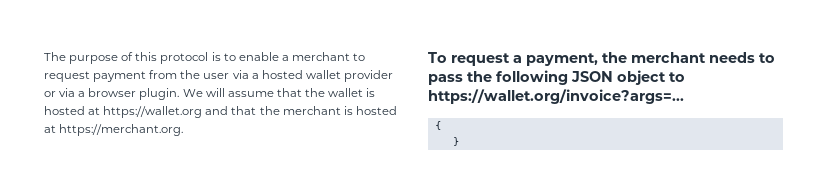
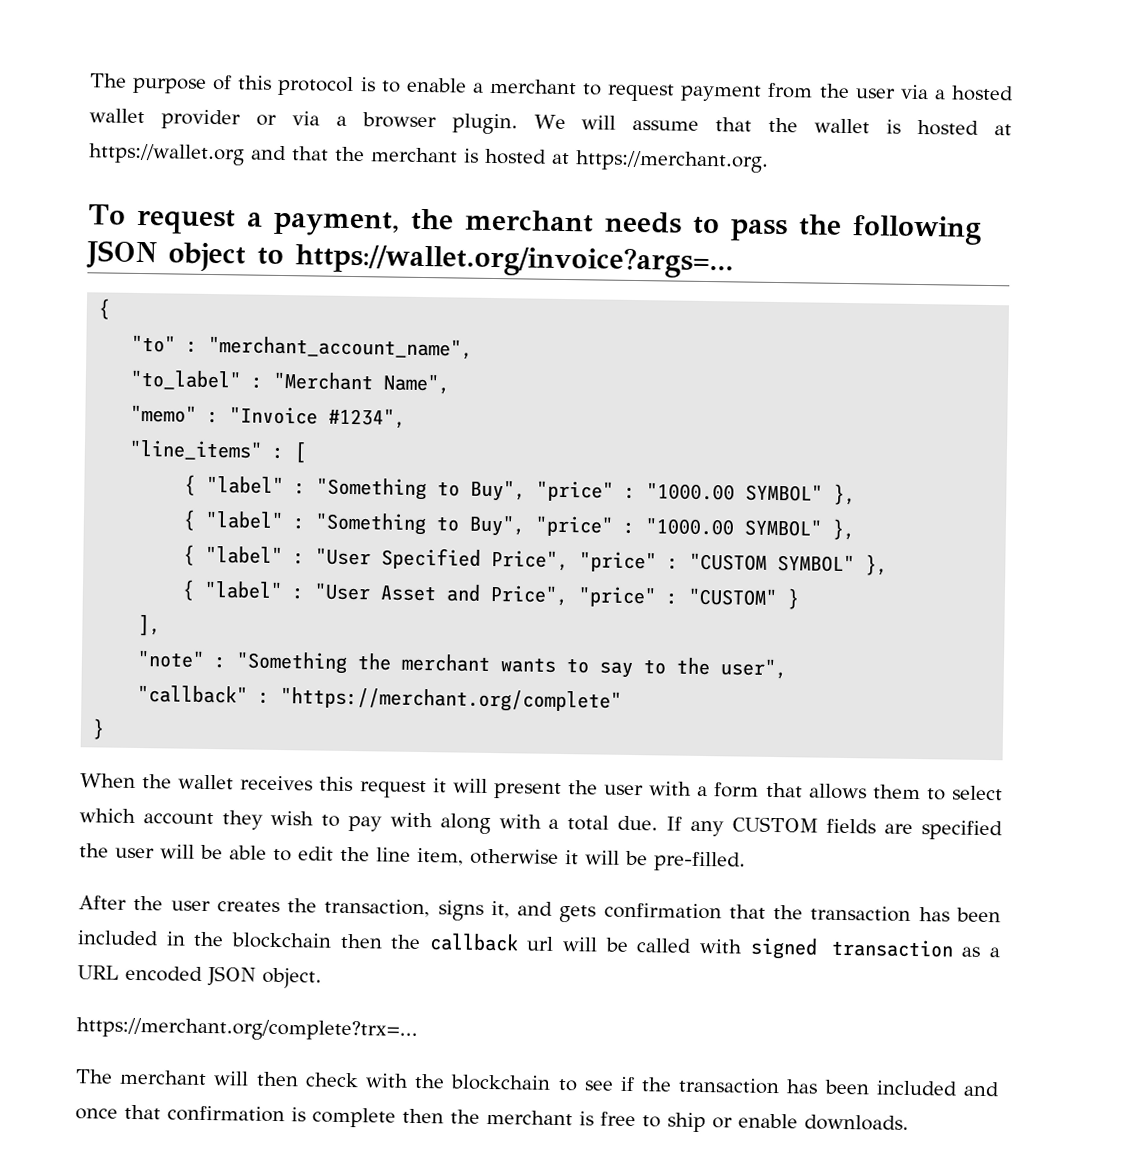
+ "to" : "merchant_account_name",
+ "to_label" : "Merchant Name",
+ "memo" : "Invoice #1234",
+ "line_items" : [
+ { "label" : "Something to Buy", "price" : "1000.00 SYMBOL" },
+ { "label" : "Something to Buy", "price" : "1000.00 SYMBOL" },
+ { "label" : "User Specified Price", "price" : "CUSTOM SYMBOL" },
+ { "label" : "User Asset and Price", "price" : "CUSTOM" }
+ ],
+ "note" : "Something the merchant wants to say to the user",
+ "callback" : "https://merchant.org/complete"
  }
+ When the wallet receives this request it will present the user with a form that allows them to select which account they wish to pay with along with a total due. If any CUSTOM fields are specified the user will be able to edit the line item, otherwise it will be pre-filled.
+ After the user creates the transaction, signs it, and gets confirmation that the transaction has been included in the blockchain then the callback url will be called with signed transaction as a URL encoded JSON object.
+ https://merchant.org/complete?trx=...
+ The merchant will then check with the blockchain to see if the transaction has been included and once that confirmation is complete then the merchant is free to ship or enable downloads.

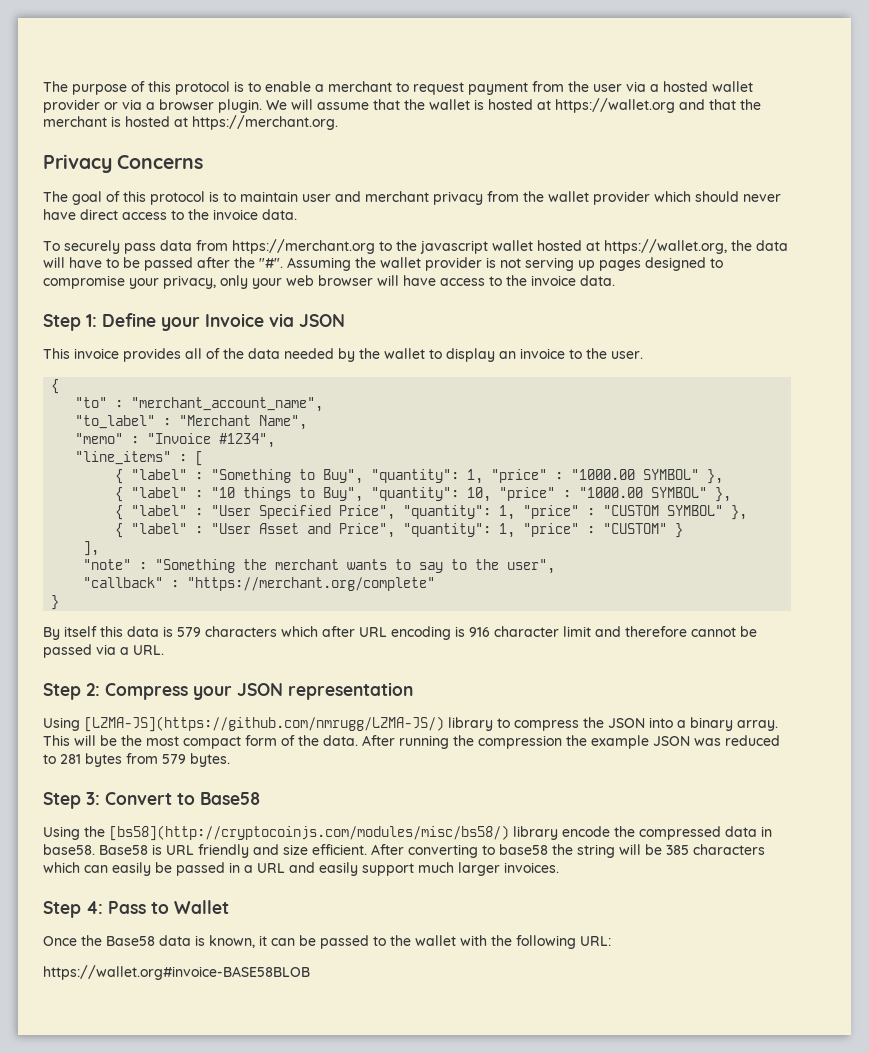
- To request a payment, the merchant needs to pass the following JSON object to https://wallet.org/invoice?args=...
+ Privacy Concerns
+ The goal of this protocol is to maintain user and merchant privacy from the wallet provider which should never have direct access to the invoice data.
+ To securely pass data from https://merchant.org to the javascript wallet hosted at https://wallet.org, the data will have to be passed after the "#". Assuming the wallet provider is not serving up pages designed to compromise your privacy, only your web browser will have access to the invoice data.
+ Step 1: Define your Invoice via JSON
+ This invoice provides all of the data needed by the wallet to display an invoice to the user.
  "line_items" : [
- { "label" : "Something to Buy", "price" : "1000.00 SYMBOL" },
- { "label" : "Something to Buy", "price" : "1000.00 SYMBOL" },
+ { "label" : "Something to Buy", "quantity": 1, "price" : "1000.00 SYMBOL" },
+ { "label" : "10 things to Buy", "quantity": 10, "price" : "1000.00 SYMBOL" },
- { "label" : "User Specified Price", "price" : "CUSTOM SYMBOL" },
+ { "label" : "User Specified Price", "quantity": 1, "price" : "CUSTOM SYMBOL" },
- { "label" : "User Asset and Price", "price" : "CUSTOM" }
+ { "label" : "User Asset and Price", "quantity": 1, "price" : "CUSTOM" }
- When the wallet receives this request it will present the user with a form that allows them to select which account they wish to pay with along with a total due. If any CUSTOM fields are specified the user will be able to edit the line item, otherwise it will be pre-filled.
- After the user creates the transaction, signs it, and gets confirmation that the transaction has been included in the blockchain then the callback url will be called with signed transaction as a URL encoded JSON object.
- https://merchant.org/complete?trx=...
- The merchant will then check with the blockchain to see if the transaction has been included and once that confirmation is complete then the merchant is free to ship or enable downloads.
+ By itself this data is 579 characters which after URL encoding is 916 character limit and therefore cannot be passed via a URL.
+ Step 2: Compress your JSON representation
+ Using [LZMA-JS](https://github.com/nmrugg/LZMA-JS/) library to compress the JSON into a binary array. This will be the most compact form of the data. After running the compression the example JSON was reduced to 281 bytes from 579 bytes.
+ Step 3: Convert to Base58
+ Using the [bs58](http://cryptocoinjs.com/modules/misc/bs58/) library encode the compressed data in base58. Base58 is URL friendly and size efficient. After converting to base58 the string will be 385 characters which can easily be passed in a URL and easily support much larger invoices.
+ Step 4: Pass to Wallet
+ Once the Base58 data is known, it can be passed to the wallet with the following URL:
+ https://wallet.org#invoice-BASE58BLOB

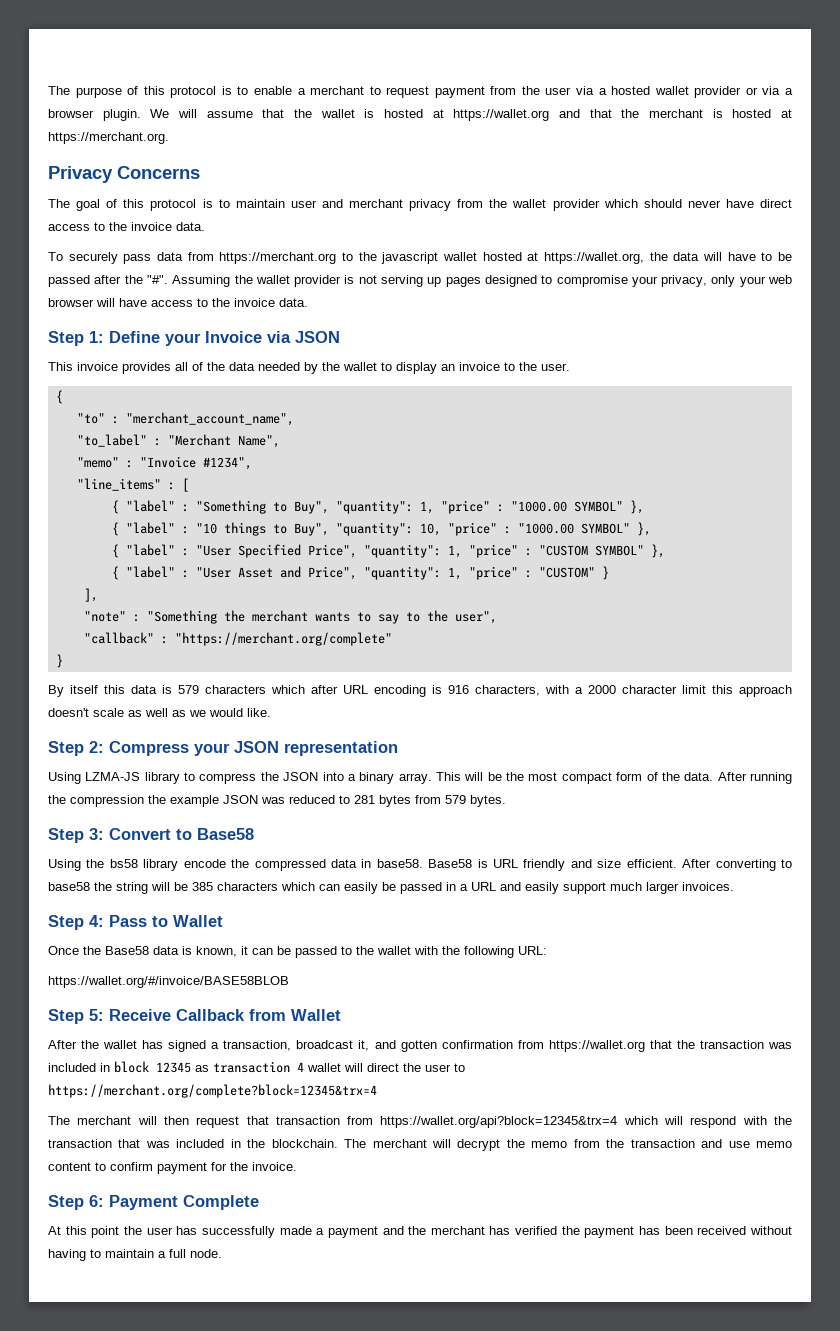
- By itself this data is 579 characters which after URL encoding is 916 character limit and therefore cannot be passed via a URL.
+ By itself this data is 579 characters which after URL encoding is 916 characters, with a 2000 character limit this approach doesn't scale as well as we would like.
- Using [LZMA-JS](https://github.com/nmrugg/LZMA-JS/) library to compress the JSON into a binary array.
+ Using LZMA-JS library to compress the JSON into a binary array.
- Using the [bs58](http://cryptocoinjs.com/modules/misc/bs58/) library encode the compressed data in base58.
+ Using the bs58 library encode the compressed data in base58.
- https://wallet.org#invoice-BASE58BLOB
+ https://wallet.org/#/invoice/BASE58BLOB
+ Step 5: Receive Callback from Wallet
+ After the wallet has signed a transaction, broadcast it, and gotten confirmation from https://wallet.org that the transaction was included in block 12345 as transaction 4 wallet will direct the user to https://merchant.org/complete?block=12345&trx=4
+ The merchant will then request that transaction from https://wallet.org/api?block=12345&trx=4 which will respond with the transaction that was included in the blockchain. The merchant will decrypt the memo from the transaction and use memo content to confirm payment for the invoice.
+ Step 6: Payment Complete
+ At this point the user has successfully made a payment and the merchant has verified the payment has been received without having to maintain a full node.

